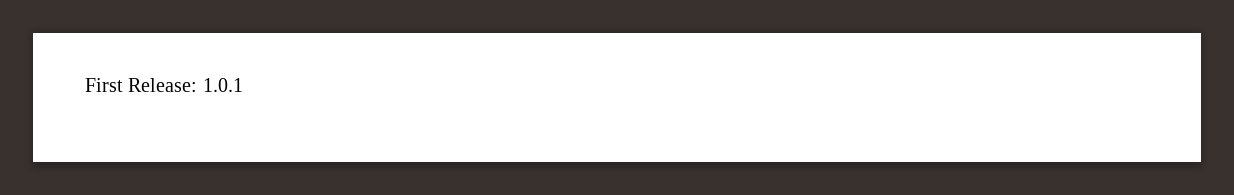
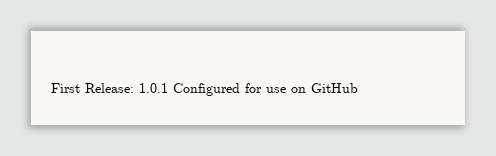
- First Release: 1.0.1
+ First Release: 1.0.1 Configured for use on GitHub

